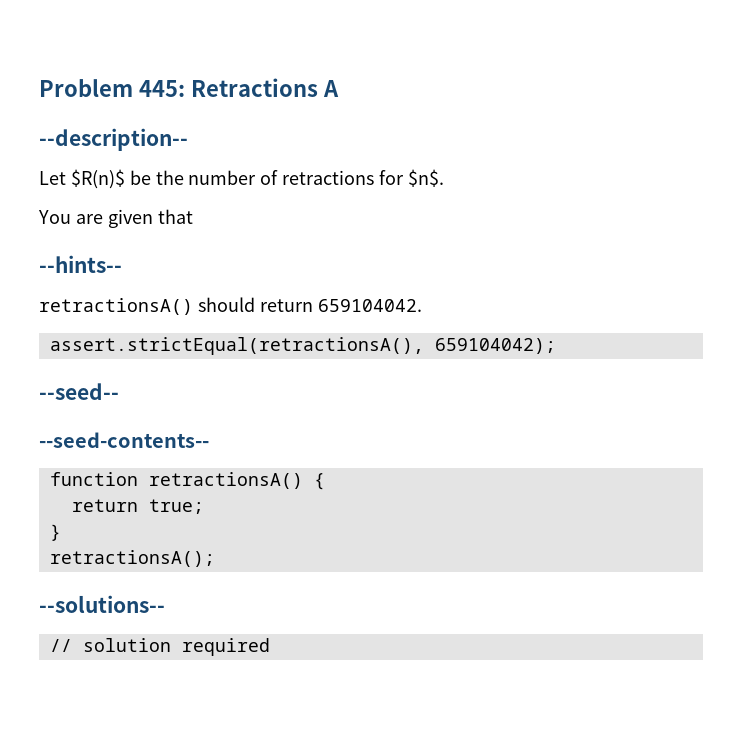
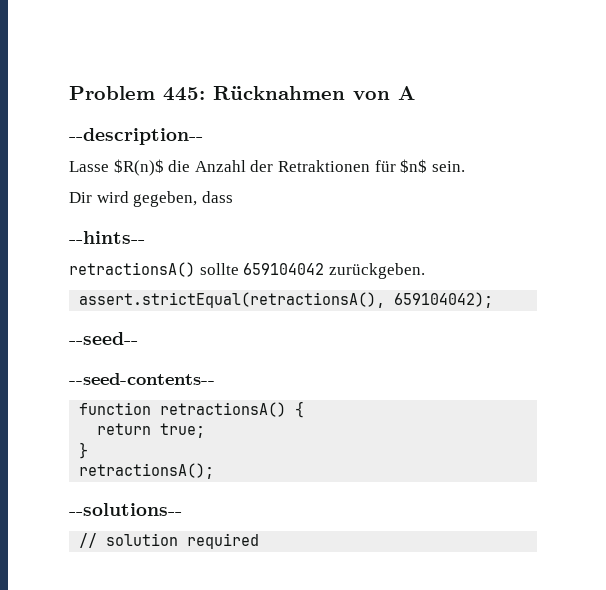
- Problem 445: Retractions A
+ Problem 445: Rücknahmen von A
- Let $R(n)$ be the number of retractions for $n$.
- You are given that
+ Lasse $R(n)$ die Anzahl der Retraktionen für $n$ sein.
+ Dir wird gegeben, dass
- retractionsA() should return 659104042.
+ retractionsA() sollte 659104042 zurückgeben.

